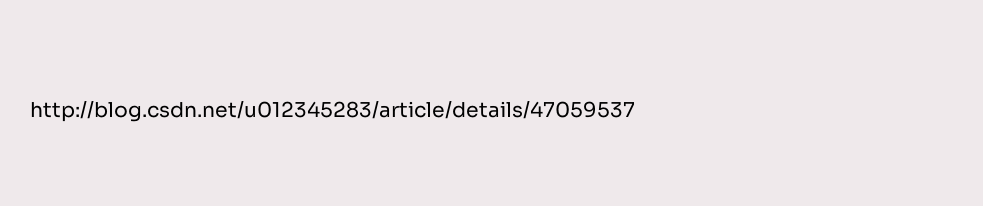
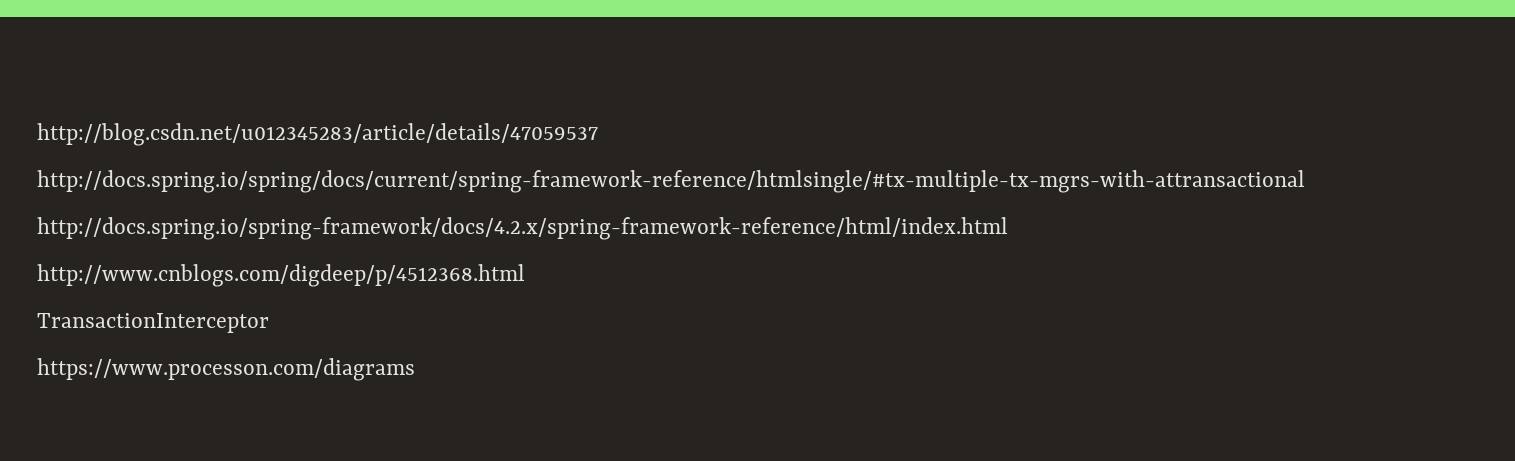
+ http://docs.spring.io/spring/docs/current/spring-framework-reference/htmlsingle/#tx-multiple-tx-mgrs-with-attransactional
+ http://docs.spring.io/spring-framework/docs/4.2.x/spring-framework-reference/html/index.html
+ http://www.cnblogs.com/digdeep/p/4512368.html
+ TransactionInterceptor
+ https://www.processon.com/diagrams

